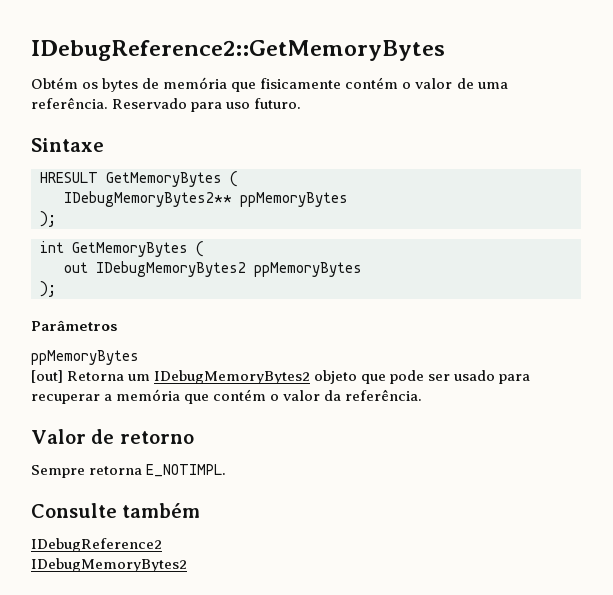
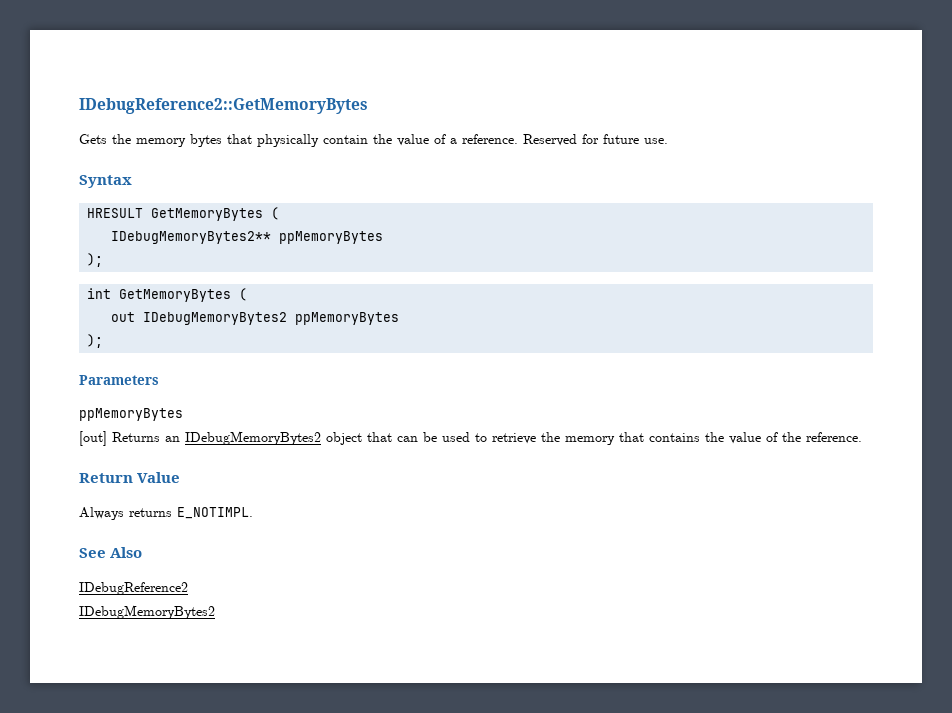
- Obtém os bytes de memória que fisicamente contém o valor de uma referência. Reservado para uso futuro.
- Sintaxe
+ Gets the memory bytes that physically contain the value of a reference. Reserved for future use.
+ Syntax
- Parâmetros
+ Parameters
- [out] Retorna um IDebugMemoryBytes2 objeto que pode ser usado para recuperar a memória que contém o valor da referência.
- Valor de retorno
- Sempre retorna E_NOTIMPL.
+ [out] Returns an IDebugMemoryBytes2 object that can be used to retrieve the memory that contains the value of the reference.
+ Return Value
+ Always returns E_NOTIMPL.
- Consulte também
+ See Also

